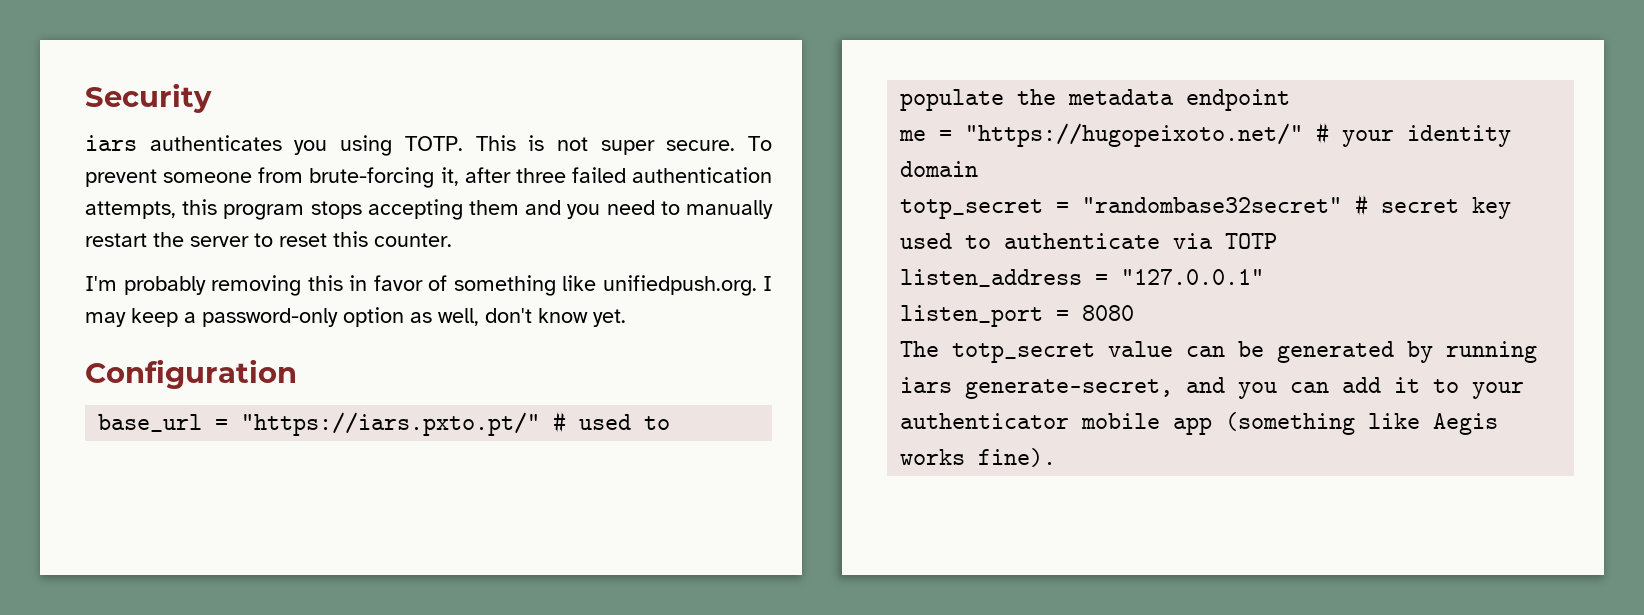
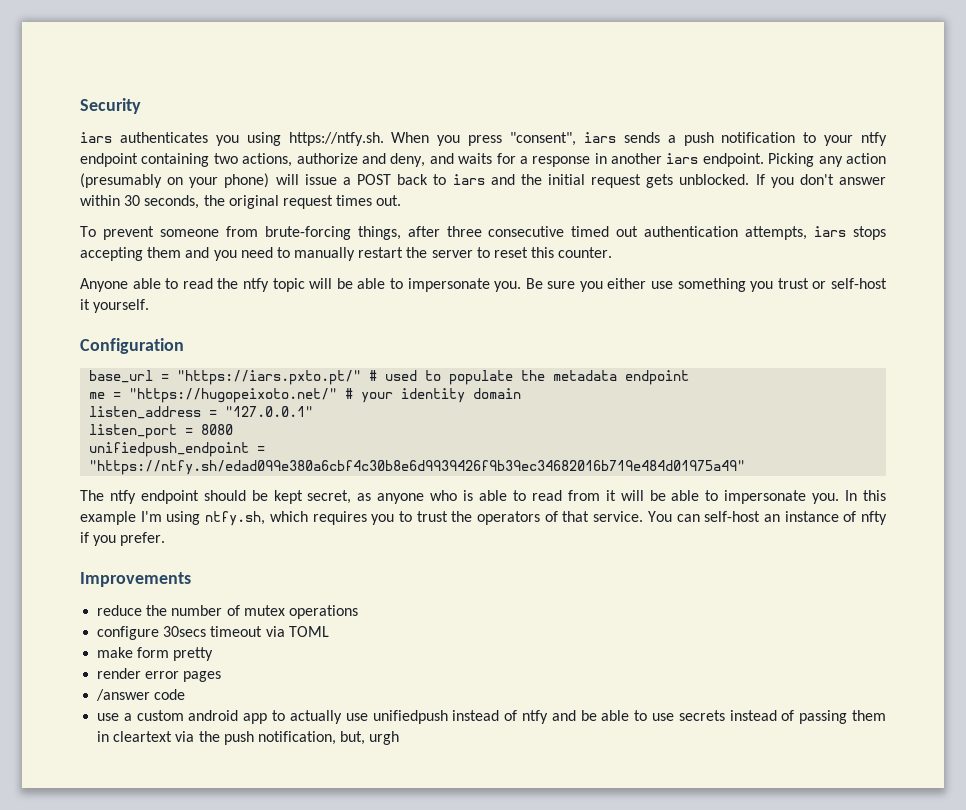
- iars authenticates you using TOTP. This is not super secure. To prevent someone from brute-forcing it, after three failed authentication attempts, this program stops accepting them and you need to manually restart the server to reset this counter.
+ iars authenticates you using https://ntfy.sh. When you press "consent", iars sends a push notification to your ntfy endpoint containing two actions, authorize and deny, and waits for a response in another iars endpoint. Picking any action (presumably on your phone) will issue a POST back to iars and the initial request gets unblocked. If you don't answer within 30 seconds, the original request times out.
+ To prevent someone from brute-forcing things, after three consecutive timed out authentication attempts, iars stops accepting them and you need to manually restart the server to reset this counter.
- I'm probably removing this in favor of something like unifiedpush.org. I may keep a password-only option as well, don't know yet.
+ Anyone able to read the ntfy topic will be able to impersonate you. Be sure you either use something you trust or self-host it yourself.
- totp_secret = "randombase32secret" # secret key used to authenticate via TOTP
- The totp_secret value can be generated by running iars generate-secret, and you can add it to your authenticator mobile app (something like Aegis works fine).
+ unifiedpush_endpoint = "https://ntfy.sh/edad099e380a6cbf4c30b8e6d9939426f9b39ec34682016b719e484d01975a49"
+ The ntfy endpoint should be kept secret, as anyone who is able to read from it will be able to impersonate you. In this example I'm using ntfy.sh, which requires you to trust the operators of that service. You can self-host an instance of nfty if you prefer.
+ Improvements
+ reduce the number of mutex operations
+ configure 30secs timeout via TOML
+ make form pretty
+ render error pages
+ /answer code
+ use a custom android app to actually use unifiedpush instead of ntfy and be able to use secrets instead of passing them in cleartext via the push notification, but, urgh

